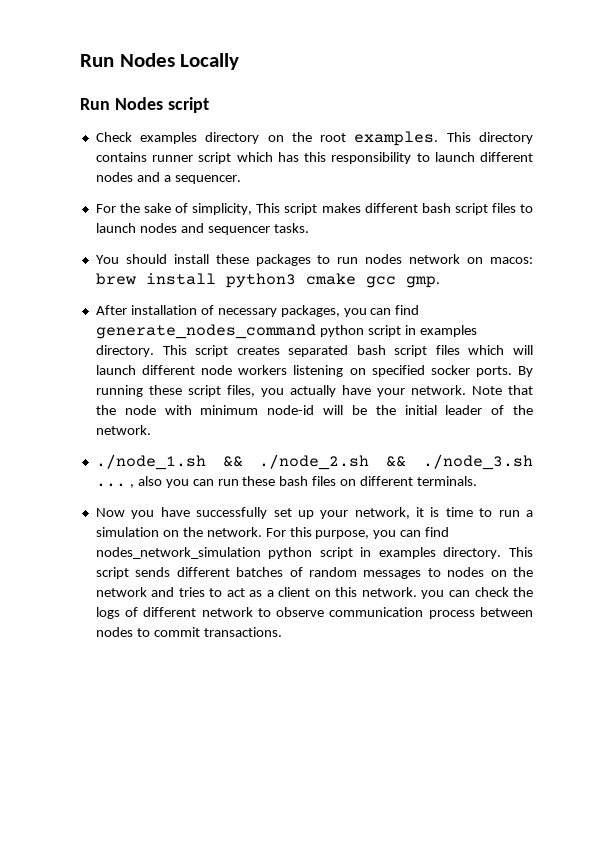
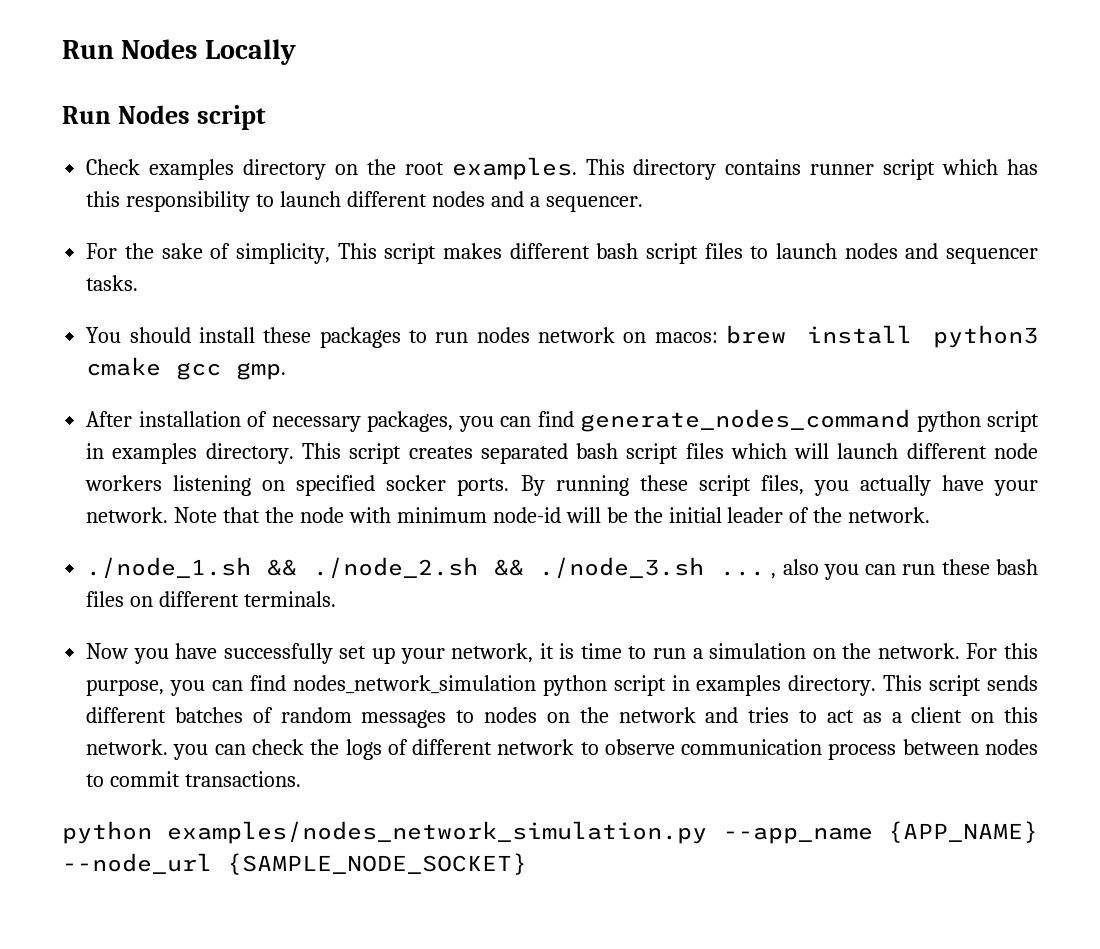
+ python examples/nodes_network_simulation.py --app_name {APP_NAME} --node_url {SAMPLE_NODE_SOCKET}

